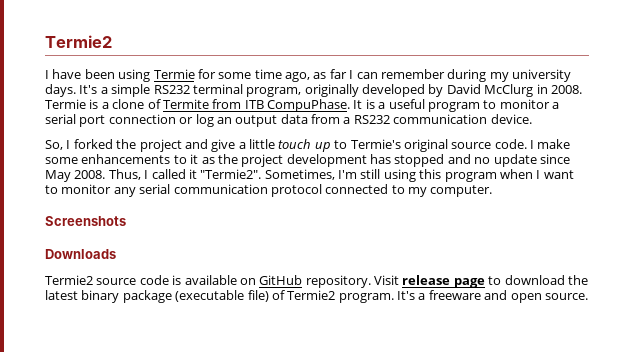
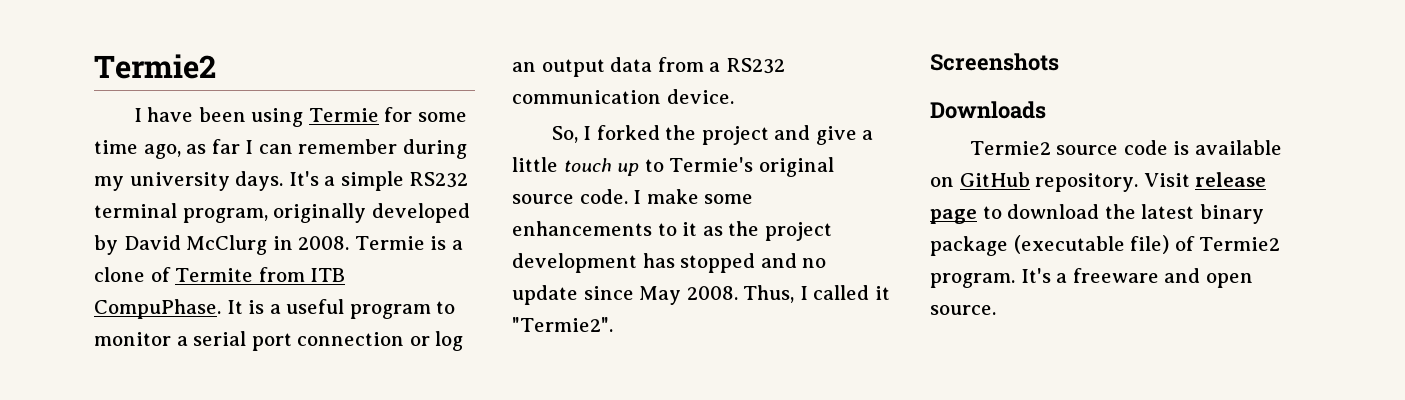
- Sometimes, I'm still using this program when I want to monitor any serial communication protocol connected to my computer.

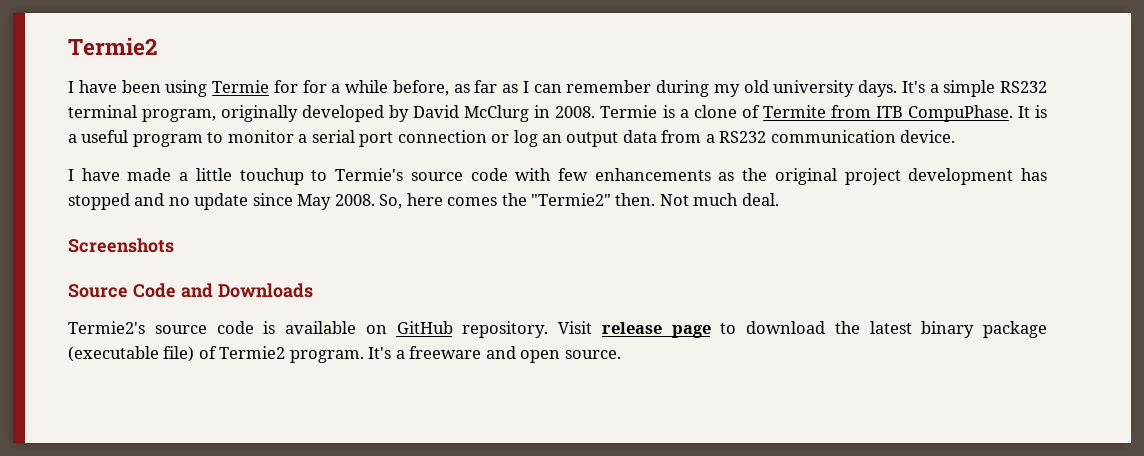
- I have been using Termie for some time ago, as far I can remember during my university days.
+ I have been using Termie for for a while before, as far as I can remember during my old university days.
- So, I forked the project and give a little touch up to Termie's original source code. I make some enhancements to it as the project development has stopped and no update since May 2008.
+ I have made a little touchup to Termie's source code with few enhancements as the original project development has stopped and no update since May 2008.
- Thus, I called it "Termie2".
+ So, here comes the "Termie2" then. Not much deal.
  Screenshots
- Downloads
+ Source Code and Downloads
- Termie2 source code is available on GitHub repository.
+ Termie2's source code is available on GitHub repository.

